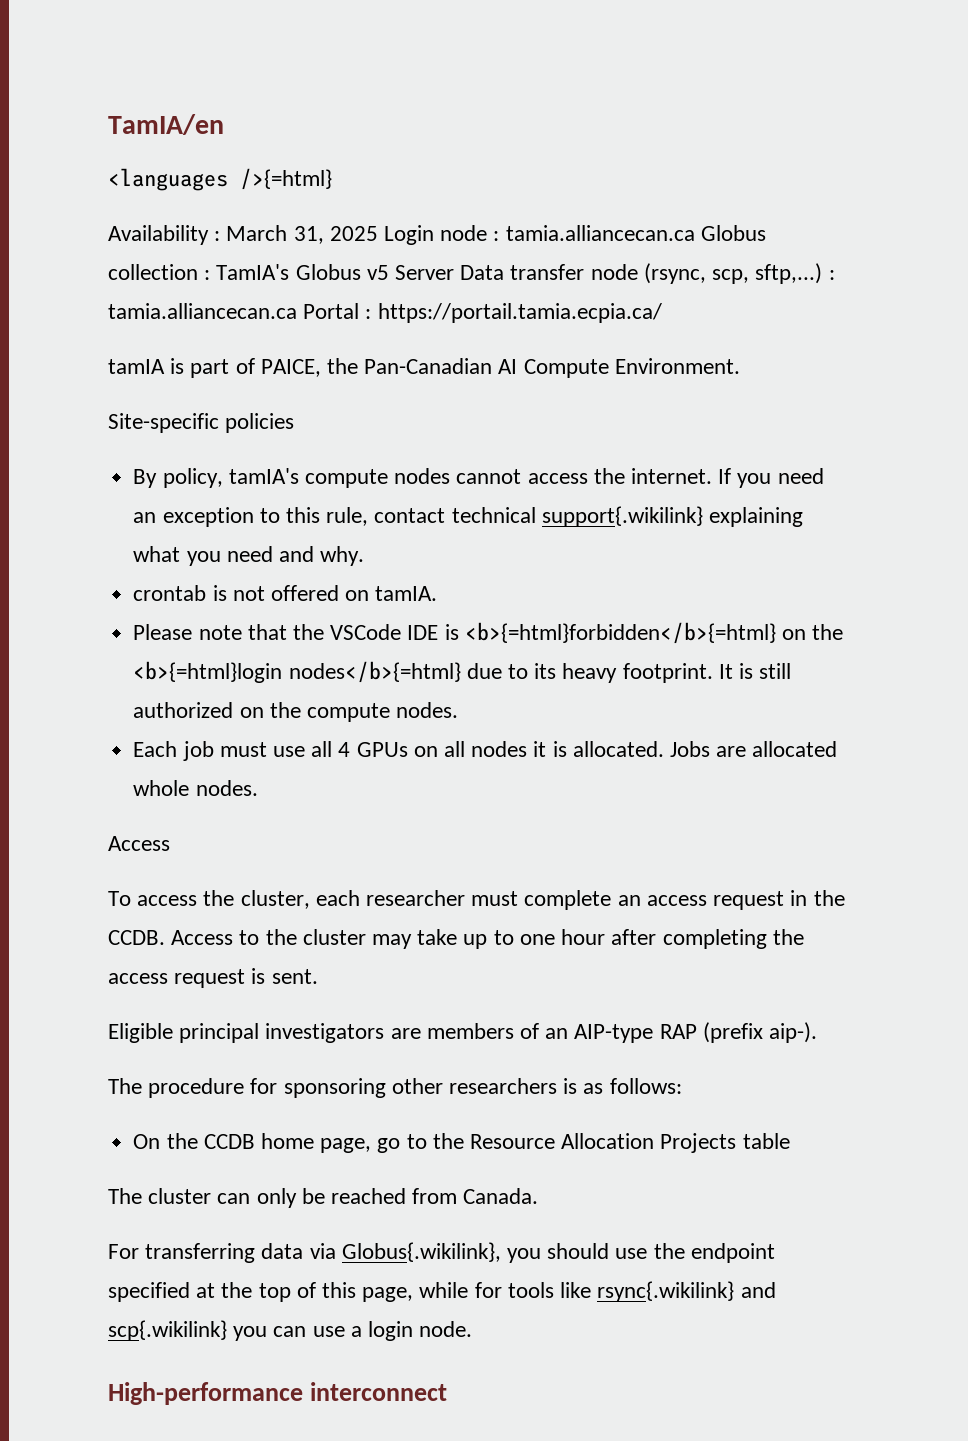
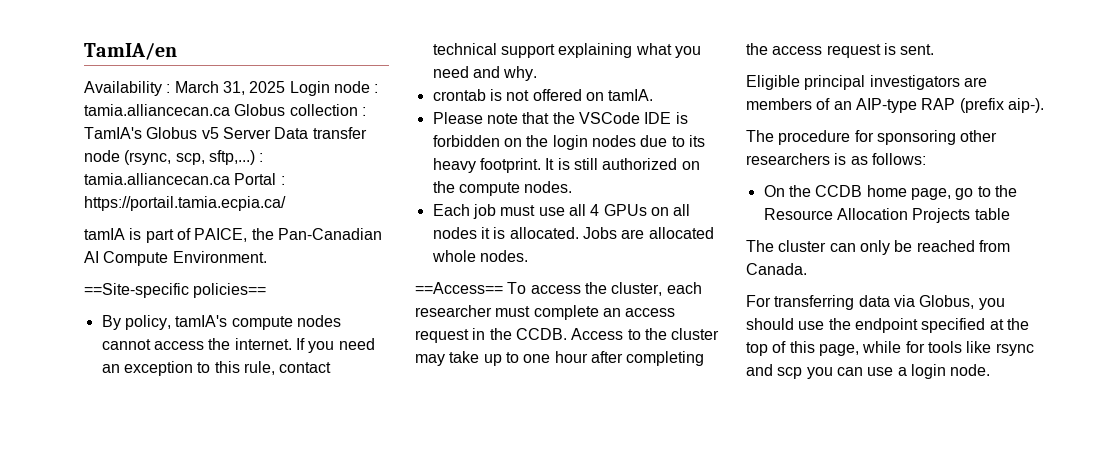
- <languages />{=html}
- Site-specific policies
+ ==Site-specific policies==
- If you need an exception to this rule, contact technical support{.wikilink} explaining what you need and why.
+ If you need an exception to this rule, contact technical support explaining what you need and why.
- Please note that the VSCode IDE is <b>{=html}forbidden</b>{=html} on the <b>{=html}login nodes</b>{=html} due to its heavy footprint.
+ Please note that the VSCode IDE is forbidden on the login nodes due to its heavy footprint.
  Jobs are allocated whole nodes.
- Access
- To access the cluster, each researcher must complete an access request in the CCDB.
+ ==Access== To access the cluster, each researcher must complete an access request in the CCDB.
- For transferring data via Globus{.wikilink}, you should use the endpoint specified at the top of this page, while for tools like rsync{.wikilink} and scp{.wikilink} you can use a login node.
+ For transferring data via Globus, you should use the endpoint specified at the top of this page, while for tools like rsync and scp you can use a login node.
- High-performance interconnect

